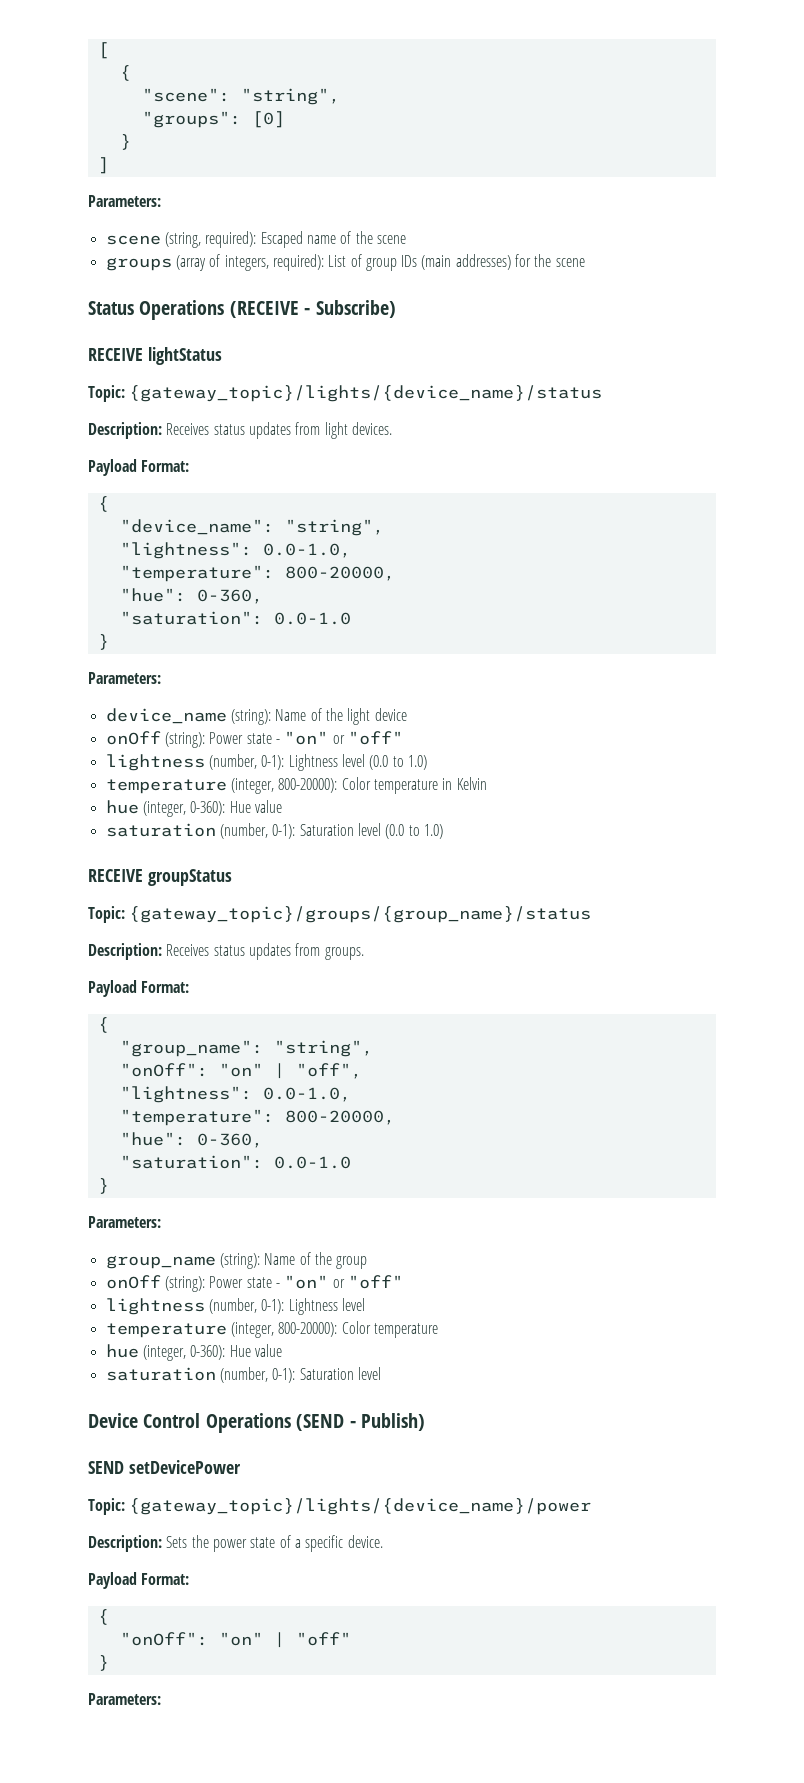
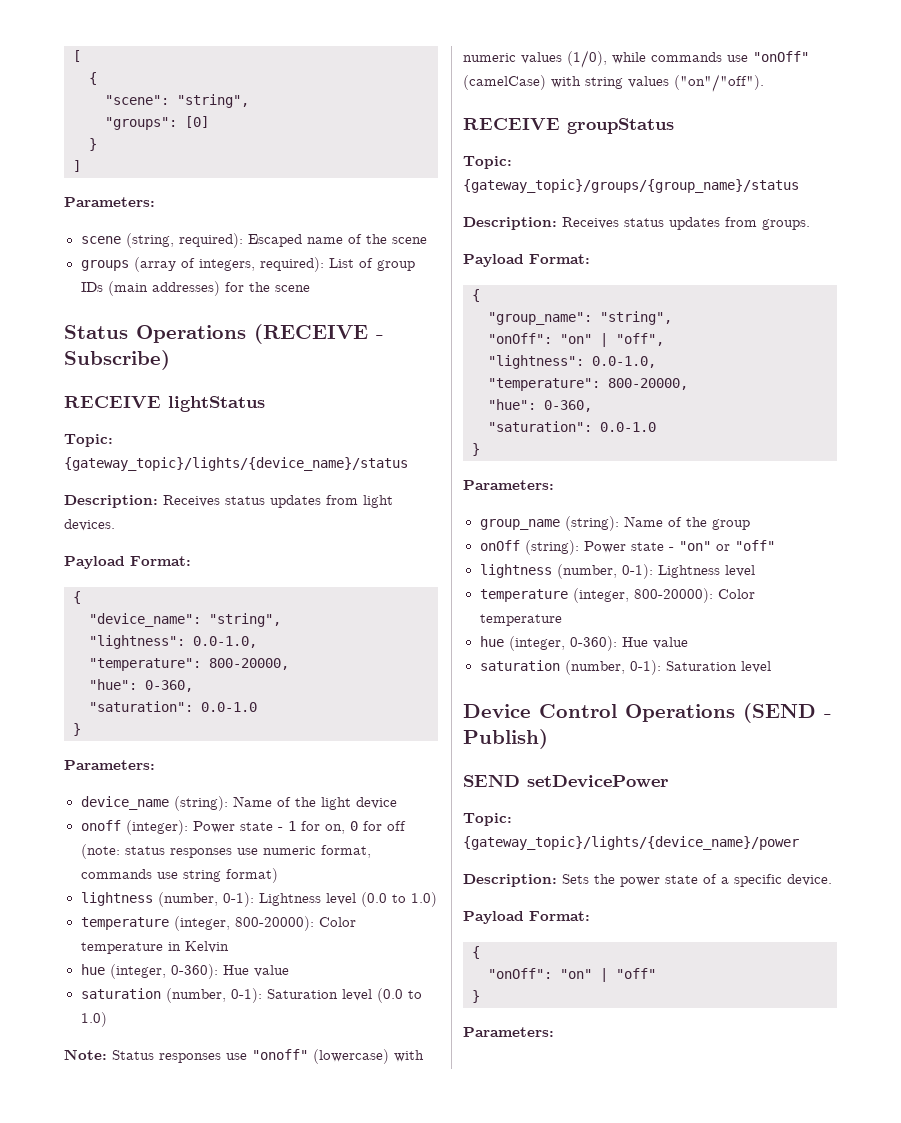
  device_name (string): Name of the light device
- onOff (string): Power state - "on" or "off"
+ onoff (integer): Power state - 1 for on, 0 for off (note: status responses use numeric format, commands use string format)
+ Note: Status responses use "onoff" (lowercase) with numeric values (1/0), while commands use "onOff" (camelCase) with string values ("on"/"off").

